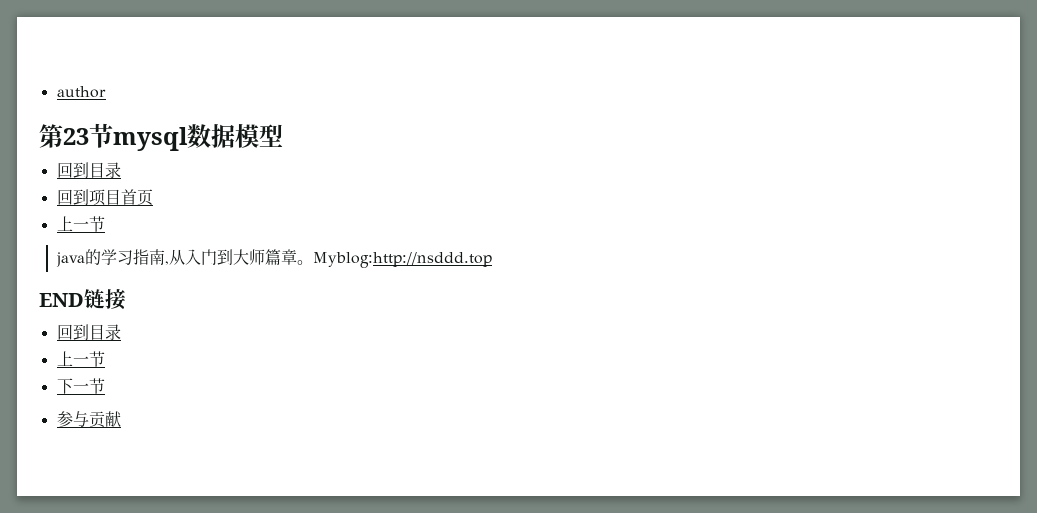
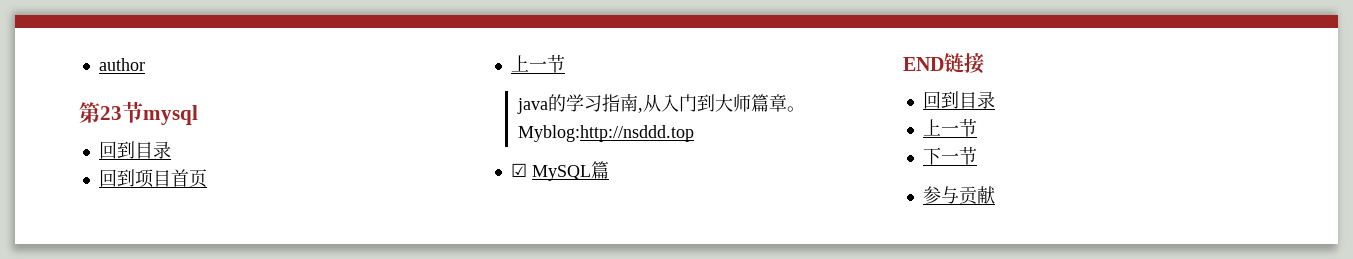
- 第23节mysql数据模型
+ 第23节mysql
+ ☑ MySQL篇

